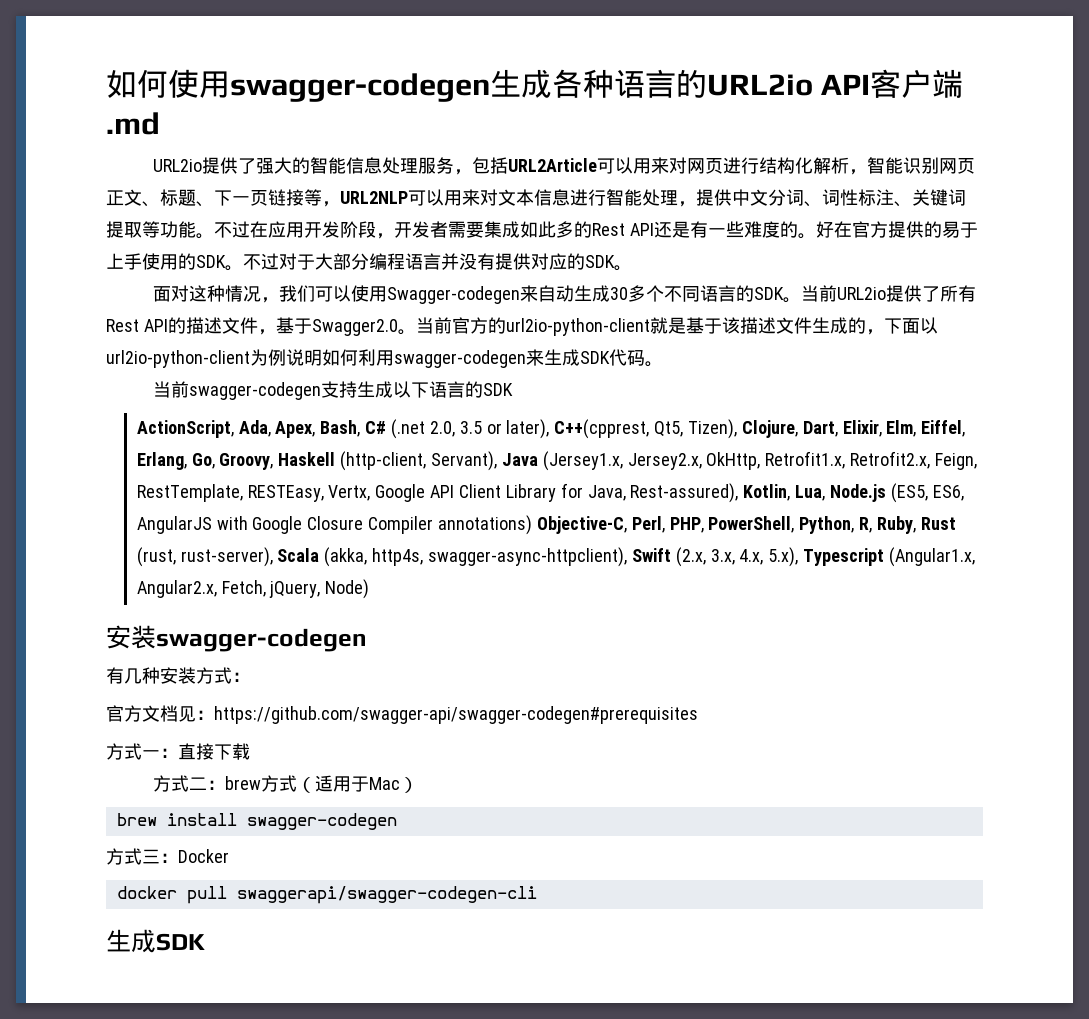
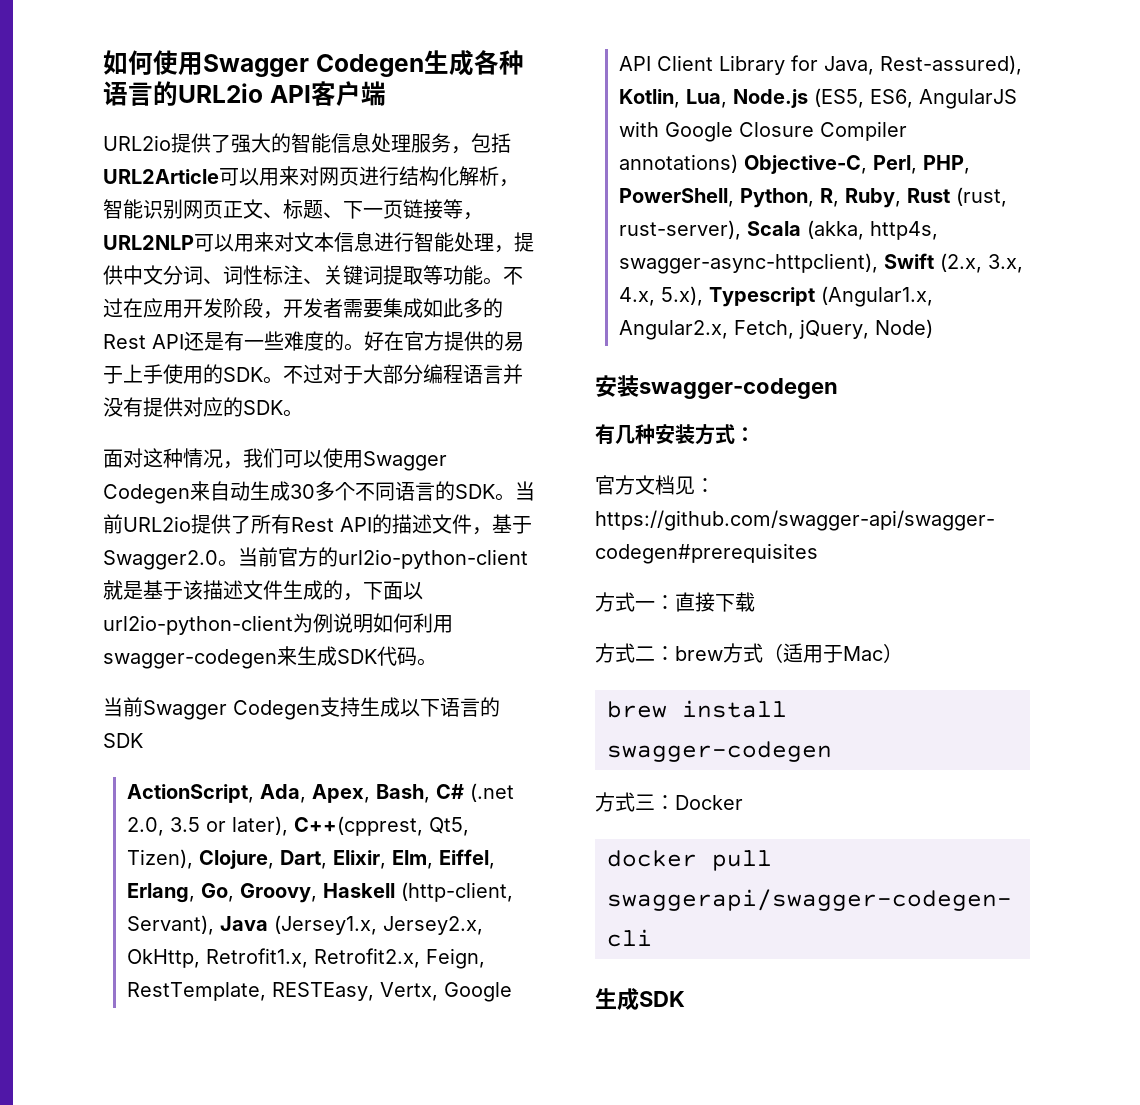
- 如何使用swagger-codegen生成各种语言的URL2io API客户端.md
+ 如何使用Swagger Codegen生成各种语言的URL2io API客户端
- 面对这种情况，我们可以使用Swagger-codegen来自动生成30多个不同语言的SDK。
+ 面对这种情况，我们可以使用Swagger Codegen来自动生成30多个不同语言的SDK。
- 当前swagger-codegen支持生成以下语言的SDK
+ 当前Swagger Codegen支持生成以下语言的SDK

